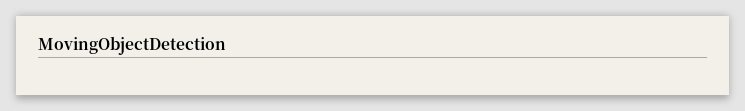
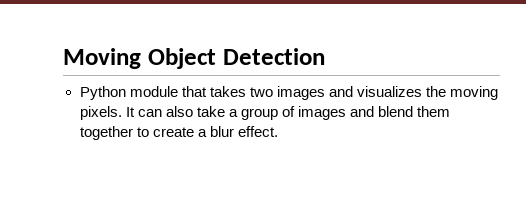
- MovingObjectDetection
+ Moving Object Detection
+ Python module that takes two images and visualizes the moving pixels. It can also take a group of images and blend them together to create a blur effect.

